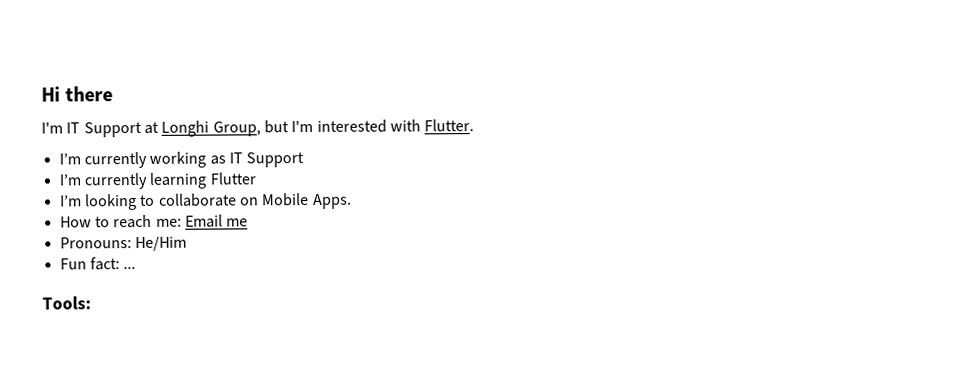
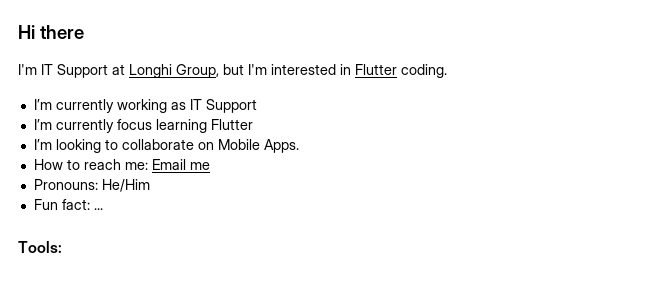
- I'm IT Support at Longhi Group, but I'm interested with Flutter.
+ I'm IT Support at Longhi Group, but I'm interested in Flutter coding.
- I’m currently learning Flutter
+ I’m currently focus learning Flutter

